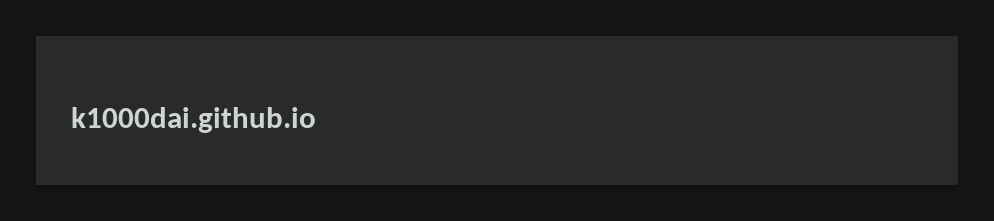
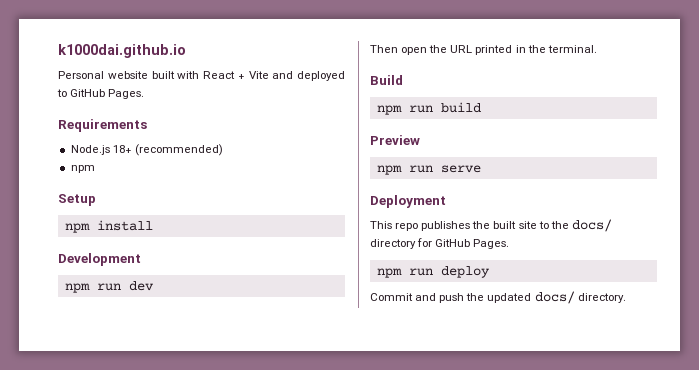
+ Personal website built with React + Vite and deployed to GitHub Pages.
+ Requirements
+ Node.js 18+ (recommended)
+ npm
+ Setup
+ npm install
+ Development
+ npm run dev
+ Then open the URL printed in the terminal.
+ Build
+ npm run build
+ Preview
+ npm run serve
+ Deployment
+ This repo publishes the built site to the docs/ directory for GitHub Pages.
+ npm run deploy
+ Commit and push the updated docs/ directory.

